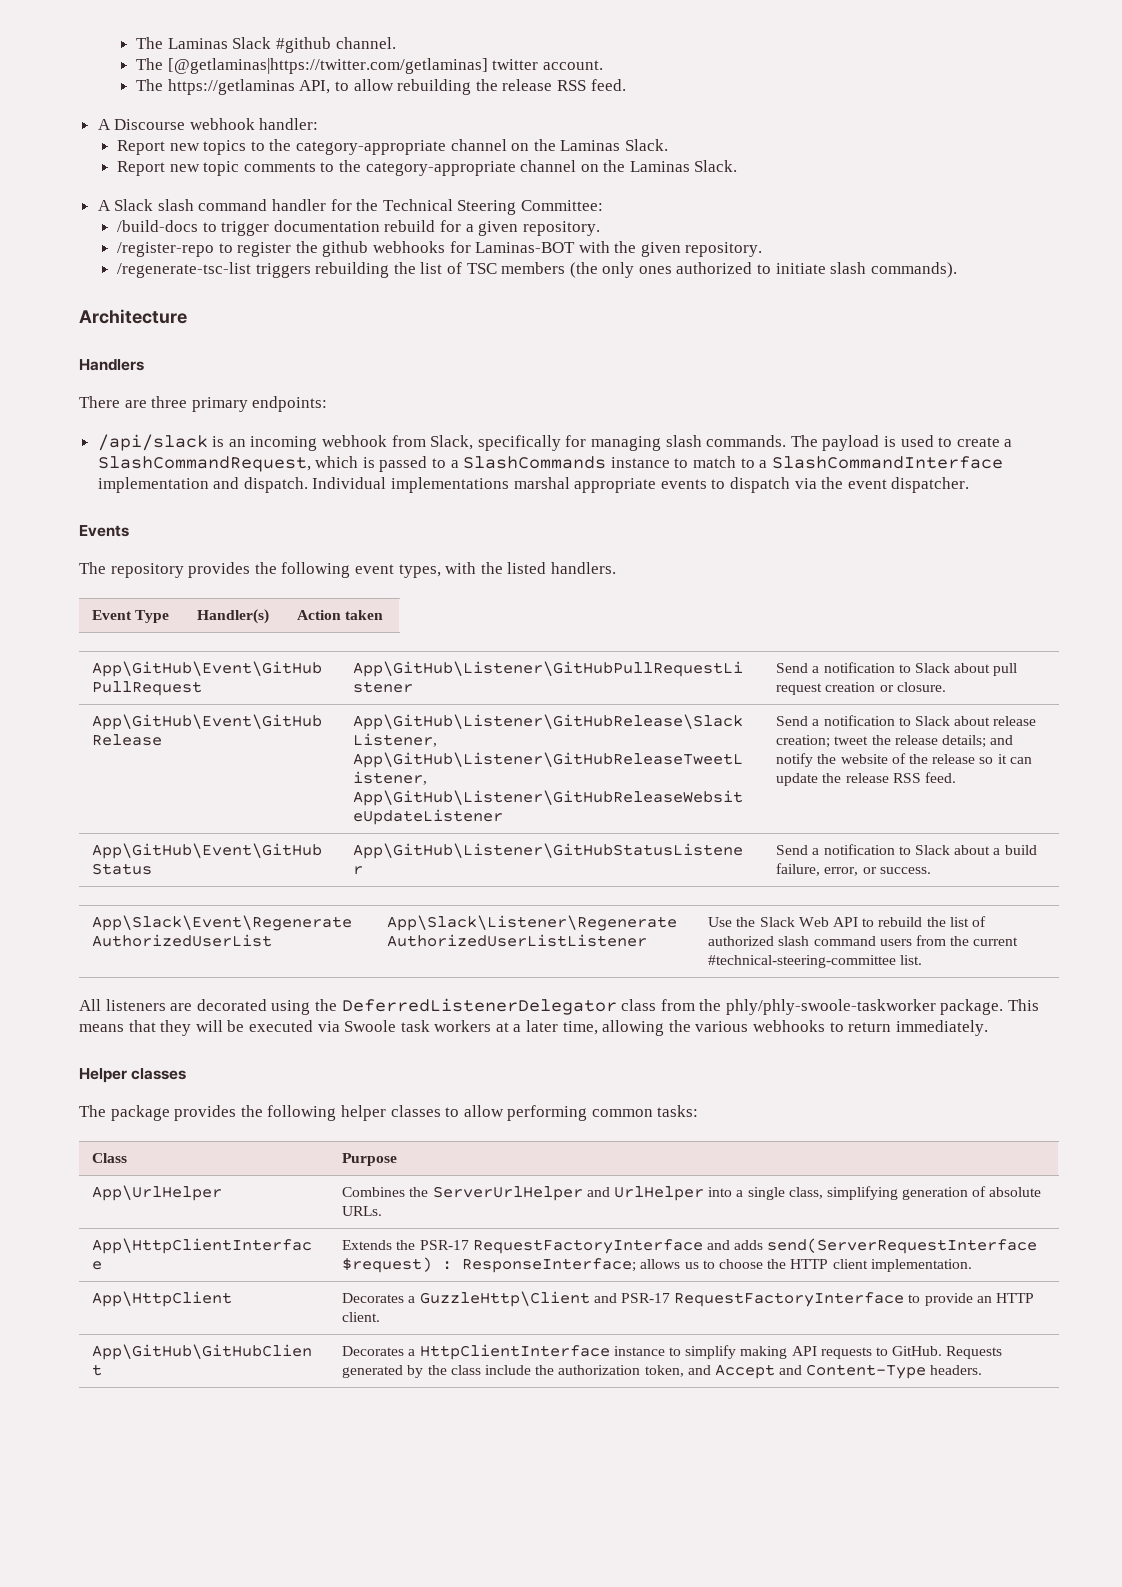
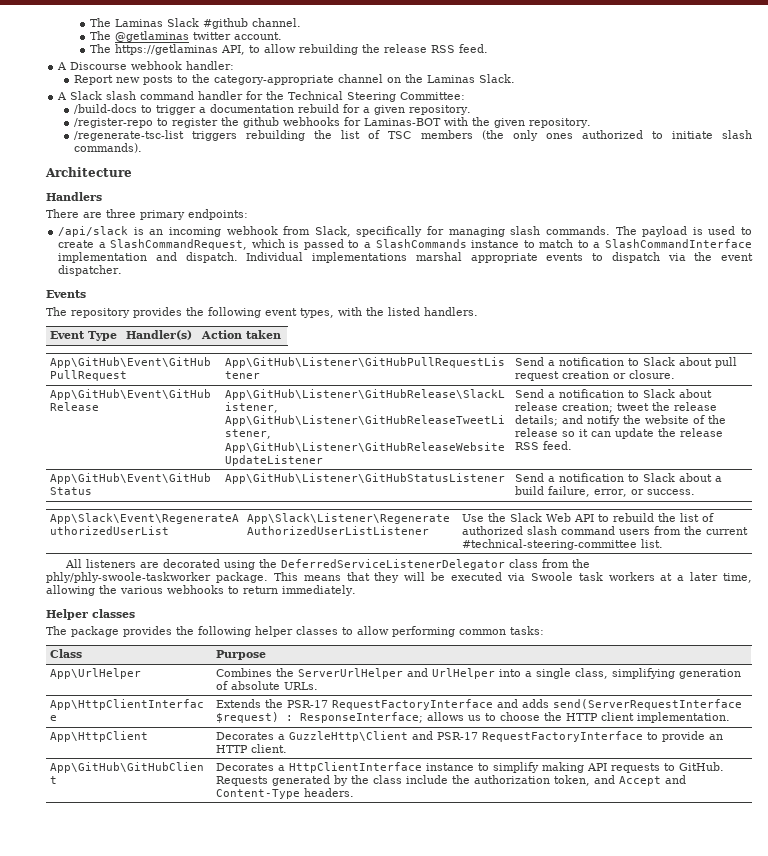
- The [@getlaminas|https://twitter.com/getlaminas] twitter account.
+ The @getlaminas twitter account.
- Report new topics to the category-appropriate channel on the Laminas Slack.
- Report new topic comments to the category-appropriate channel on the Laminas Slack.
+ Report new posts to the category-appropriate channel on the Laminas Slack.
- /build-docs to trigger documentation rebuild for a given repository.
+ /build-docs to trigger a documentation rebuild for a given repository.
- All listeners are decorated using the DeferredListenerDelegator class from the phly/phly-swoole-taskworker package.
+ All listeners are decorated using the DeferredServiceListenerDelegator class from the phly/phly-swoole-taskworker package.

